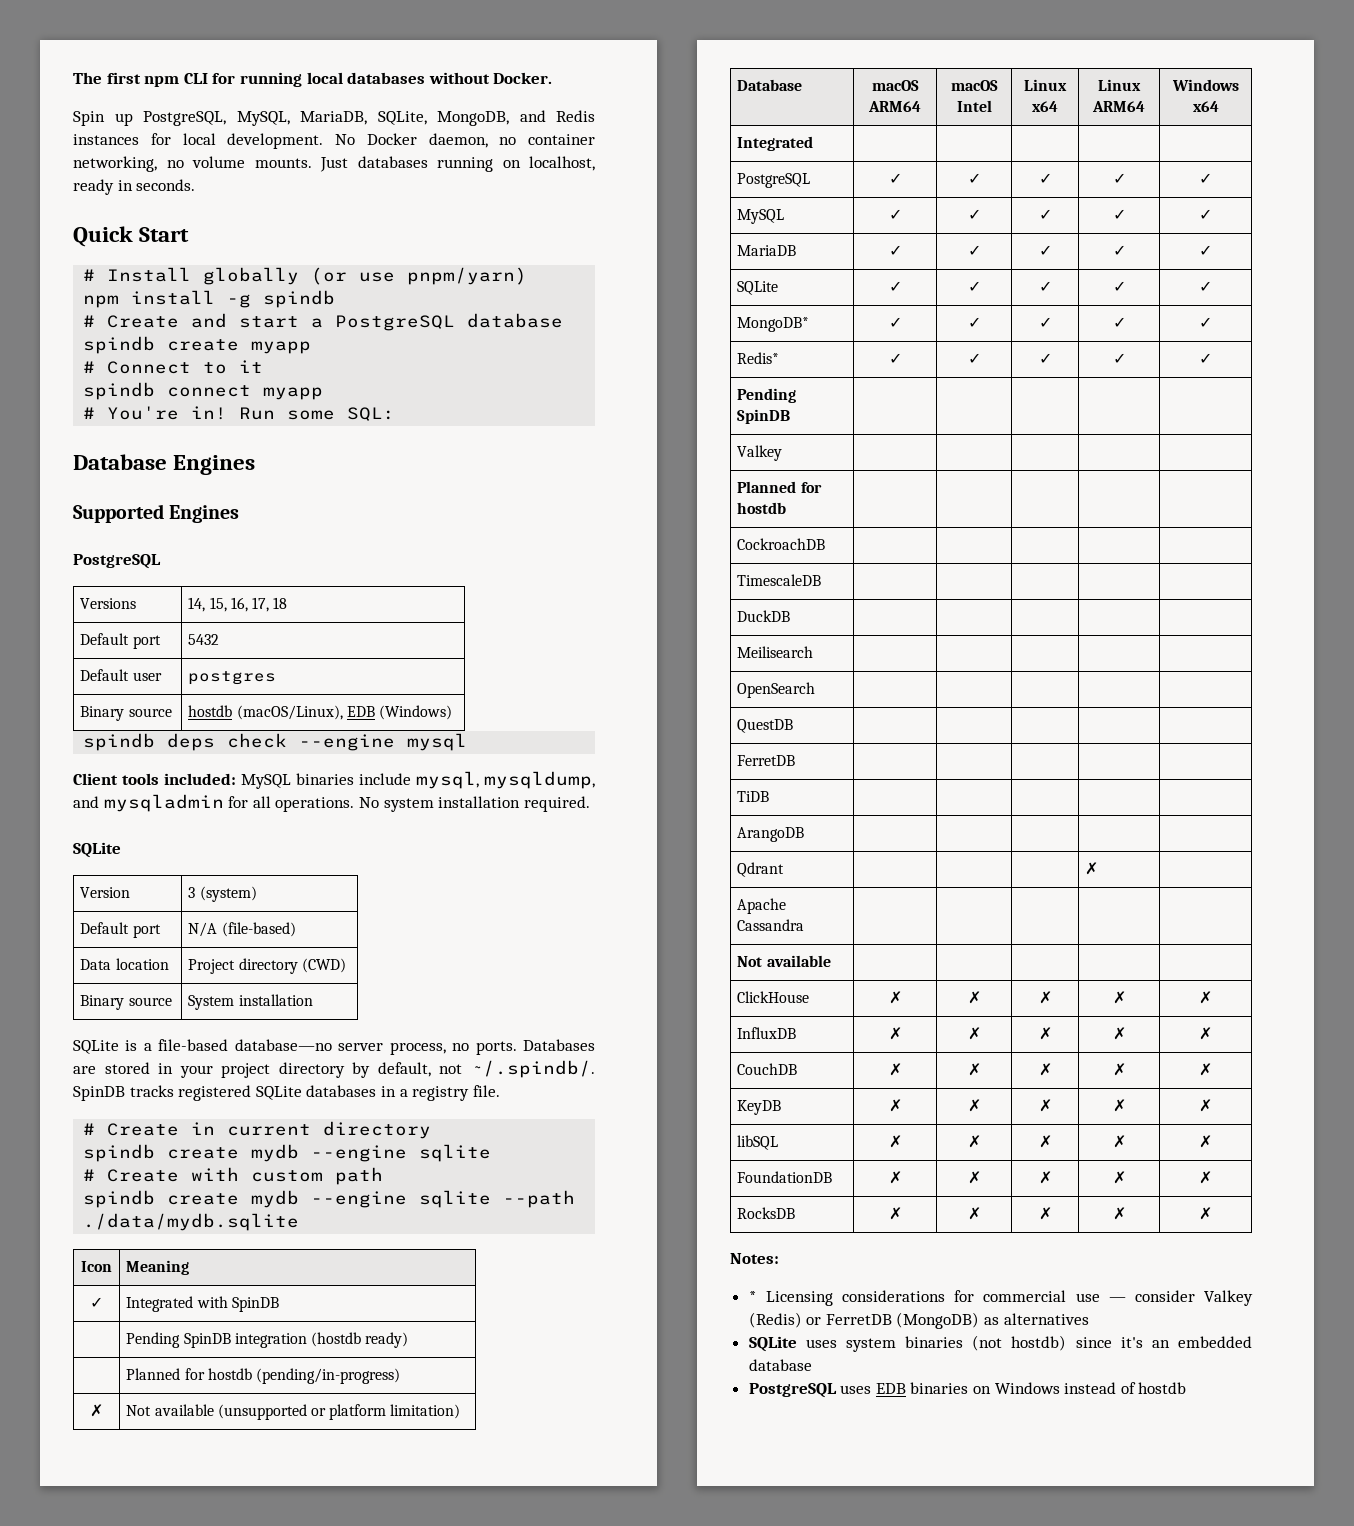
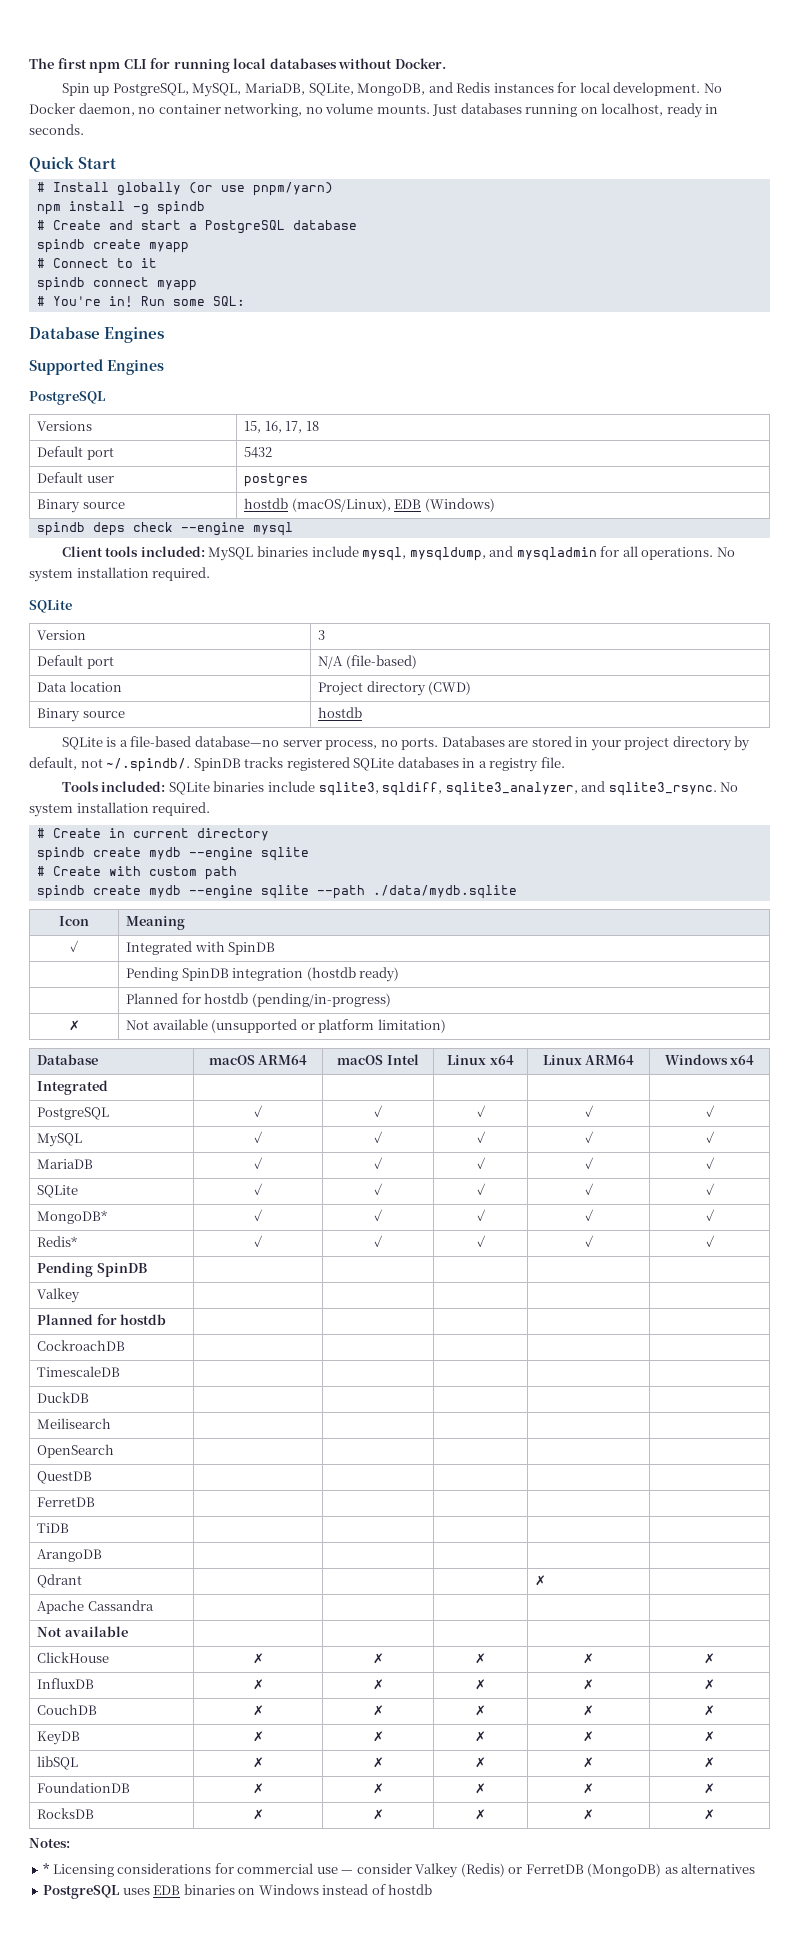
- Versions | 14, 15, 16, 17, 18
+ Versions | 15, 16, 17, 18
- Version | 3 (system)
+ Version | 3
  Data location | Project directory (CWD)
- Binary source | System installation
+ Binary source | hostdb
+ Tools included: SQLite binaries include sqlite3, sqldiff, sqlite3_analyzer, and sqlite3_rsync. No system installation required.
- SQLite uses system binaries (not hostdb) since it's an embedded database

